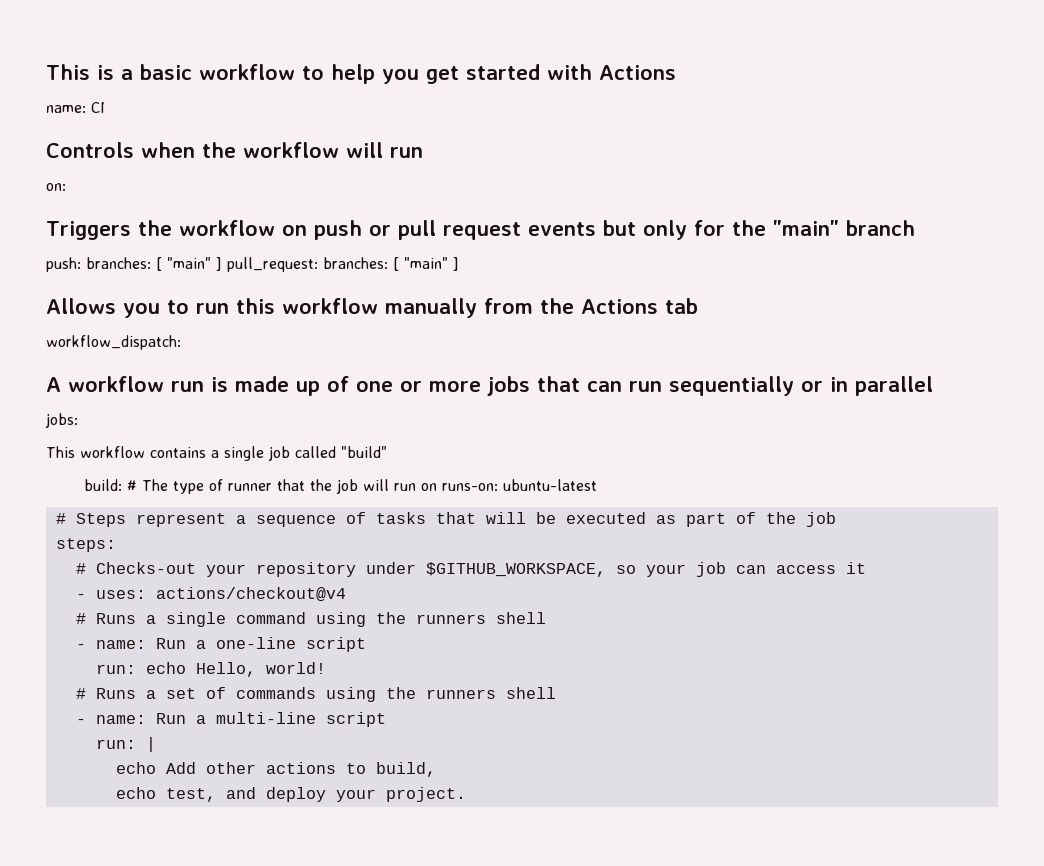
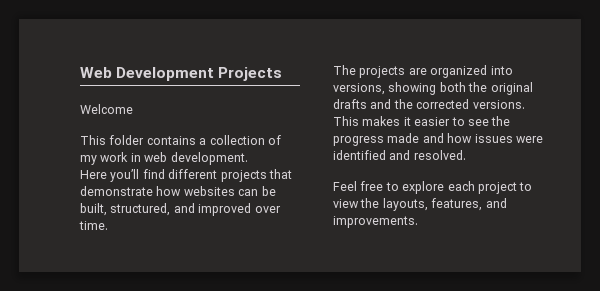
- This is a basic workflow to help you get started with Actions
- name: CI
- Controls when the workflow will run
- on:
- Triggers the workflow on push or pull request events but only for the "main" branch
- push: branches: [ "main" ] pull_request: branches: [ "main" ]
- Allows you to run this workflow manually from the Actions tab
- workflow_dispatch:
- A workflow run is made up of one or more jobs that can run sequentially or in parallel
- jobs:
- This workflow contains a single job called "build"
- build: # The type of runner that the job will run on runs-on: ubuntu-latest
- # Steps represent a sequence of tasks that will be executed as part of the job
- steps:
- # Checks-out your repository under $GITHUB_WORKSPACE, so your job can access it
- - uses: actions/checkout@v4
- # Runs a single command using the runners shell
- - name: Run a one-line script
- run: echo Hello, world!
- # Runs a set of commands using the runners shell
- - name: Run a multi-line script
- run: |
- echo Add other actions to build,
- echo test, and deploy your project.
+ Web Development Projects
+ Welcome
+ This folder contains a collection of my work in web development.
+ Here you’ll find different projects that demonstrate how websites can be built, structured, and improved over time.
+ The projects are organized into versions, showing both the original drafts and the corrected versions. This makes it easier to see the progress made and how issues were identified and resolved.
+ Feel free to explore each project to view the layouts, features, and improvements.

